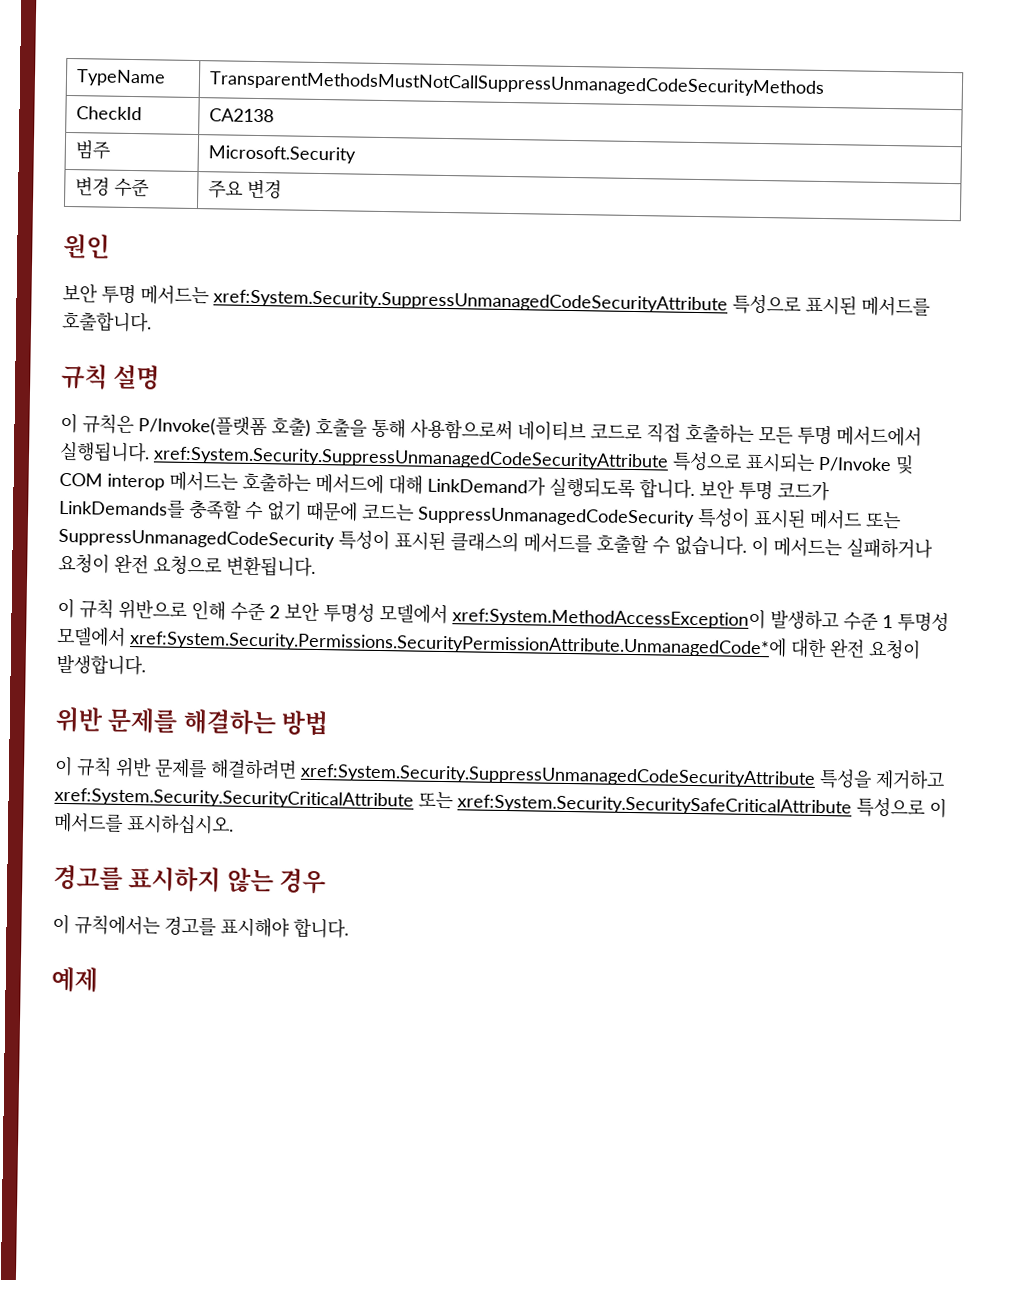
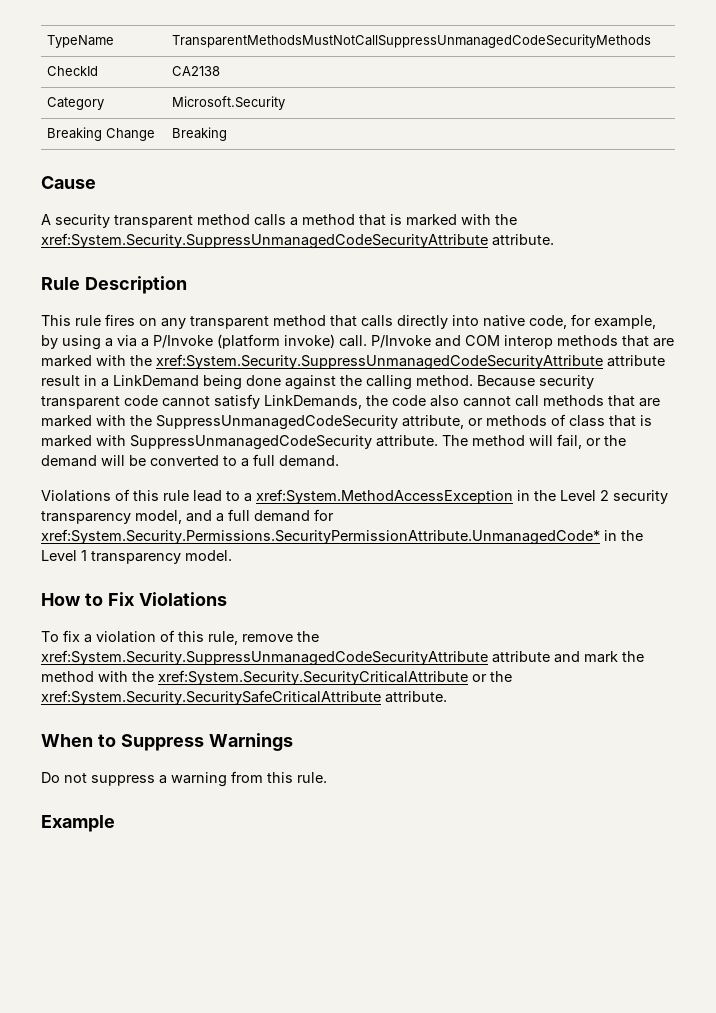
- 범주 | Microsoft.Security
+ Category | Microsoft.Security
- 변경 수준 | 주요 변경
- 원인
- 보안 투명 메서드는 xref:System.Security.SuppressUnmanagedCodeSecurityAttribute 특성으로 표시된 메서드를 호출합니다.
- 규칙 설명
- 이 규칙은 P/Invoke(플랫폼 호출) 호출을 통해 사용함으로써 네이티브 코드로 직접 호출하는 모든 투명 메서드에서 실행됩니다. xref:System.Security.SuppressUnmanagedCodeSecurityAttribute 특성으로 표시되는 P/Invoke 및 COM interop 메서드는 호출하는 메서드에 대해 LinkDemand가 실행되도록 합니다. 보안 투명 코드가 LinkDemands를 충족할 수 없기 때문에 코드는 SuppressUnmanagedCodeSecurity 특성이 표시된 메서드 또는 SuppressUnmanagedCodeSecurity 특성이 표시된 클래스의 메서드를 호출할 수 없습니다. 이 메서드는 실패하거나 요청이 완전 요청으로 변환됩니다.
- 이 규칙 위반으로 인해 수준 2 보안 투명성 모델에서 xref:System.MethodAccessException이 발생하고 수준 1 투명성 모델에서 xref:System.Security.Permissions.SecurityPermissionAttribute.UnmanagedCode*에 대한 완전 요청이 발생합니다.
- 위반 문제를 해결하는 방법
- 이 규칙 위반 문제를 해결하려면 xref:System.Security.SuppressUnmanagedCodeSecurityAttribute 특성을 제거하고 xref:System.Security.SecurityCriticalAttribute 또는 xref:System.Security.SecuritySafeCriticalAttribute 특성으로 이 메서드를 표시하십시오.
- 경고를 표시하지 않는 경우
- 이 규칙에서는 경고를 표시해야 합니다.
- 예제
+ Breaking Change | Breaking
+ Cause
+ A security transparent method calls a method that is marked with the xref:System.Security.SuppressUnmanagedCodeSecurityAttribute attribute.
+ Rule Description
+ This rule fires on any transparent method that calls directly into native code, for example, by using a via a P/Invoke (platform invoke) call. P/Invoke and COM interop methods that are marked with the xref:System.Security.SuppressUnmanagedCodeSecurityAttribute attribute result in a LinkDemand being done against the calling method. Because security transparent code cannot satisfy LinkDemands, the code also cannot call methods that are marked with the SuppressUnmanagedCodeSecurity attribute, or methods of class that is marked with SuppressUnmanagedCodeSecurity attribute. The method will fail, or the demand will be converted to a full demand.
+ Violations of this rule lead to a xref:System.MethodAccessException in the Level 2 security transparency model, and a full demand for xref:System.Security.Permissions.SecurityPermissionAttribute.UnmanagedCode* in the Level 1 transparency model.
+ How to Fix Violations
+ To fix a violation of this rule, remove the xref:System.Security.SuppressUnmanagedCodeSecurityAttribute attribute and mark the method with the xref:System.Security.SecurityCriticalAttribute or the xref:System.Security.SecuritySafeCriticalAttribute attribute.
+ When to Suppress Warnings
+ Do not suppress a warning from this rule.
+ Example

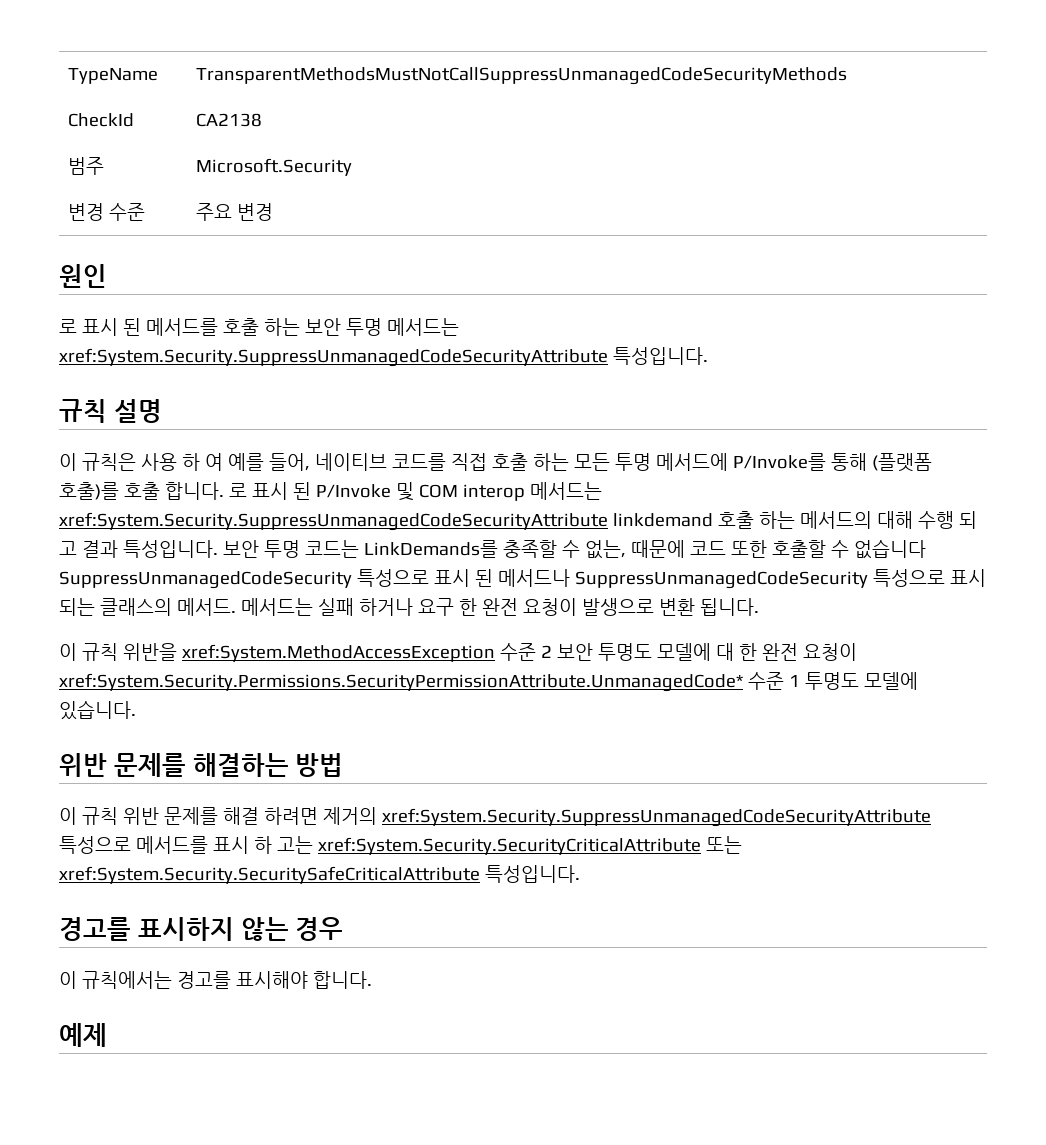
- Category | Microsoft.Security
+ 범주 | Microsoft.Security
- Breaking Change | Breaking
- Cause
- A security transparent method calls a method that is marked with the xref:System.Security.SuppressUnmanagedCodeSecurityAttribute attribute.
- Rule Description
- This rule fires on any transparent method that calls directly into native code, for example, by using a via a P/Invoke (platform invoke) call. P/Invoke and COM interop methods that are marked with the xref:System.Security.SuppressUnmanagedCodeSecurityAttribute attribute result in a LinkDemand being done against the calling method. Because security transparent code cannot satisfy LinkDemands, the code also cannot call methods that are marked with the SuppressUnmanagedCodeSecurity attribute, or methods of class that is marked with SuppressUnmanagedCodeSecurity attribute. The method will fail, or the demand will be converted to a full demand.
- Violations of this rule lead to a xref:System.MethodAccessException in the Level 2 security transparency model, and a full demand for xref:System.Security.Permissions.SecurityPermissionAttribute.UnmanagedCode* in the Level 1 transparency model.
- How to Fix Violations
- To fix a violation of this rule, remove the xref:System.Security.SuppressUnmanagedCodeSecurityAttribute attribute and mark the method with the xref:System.Security.SecurityCriticalAttribute or the xref:System.Security.SecuritySafeCriticalAttribute attribute.
- When to Suppress Warnings
- Do not suppress a warning from this rule.
- Example
+ 변경 수준 | 주요 변경
+ 원인
+ 로 표시 된 메서드를 호출 하는 보안 투명 메서드는 xref:System.Security.SuppressUnmanagedCodeSecurityAttribute 특성입니다.
+ 규칙 설명
+ 이 규칙은 사용 하 여 예를 들어, 네이티브 코드를 직접 호출 하는 모든 투명 메서드에 P/Invoke를 통해 (플랫폼 호출)를 호출 합니다. 로 표시 된 P/Invoke 및 COM interop 메서드는 xref:System.Security.SuppressUnmanagedCodeSecurityAttribute linkdemand 호출 하는 메서드의 대해 수행 되 고 결과 특성입니다. 보안 투명 코드는 LinkDemands를 충족할 수 없는, 때문에 코드 또한 호출할 수 없습니다 SuppressUnmanagedCodeSecurity 특성으로 표시 된 메서드나 SuppressUnmanagedCodeSecurity 특성으로 표시 되는 클래스의 메서드. 메서드는 실패 하거나 요구 한 완전 요청이 발생으로 변환 됩니다.
+ 이 규칙 위반을 xref:System.MethodAccessException 수준 2 보안 투명도 모델에 대 한 완전 요청이 xref:System.Security.Permissions.SecurityPermissionAttribute.UnmanagedCode* 수준 1 투명도 모델에 있습니다.
+ 위반 문제를 해결하는 방법
+ 이 규칙 위반 문제를 해결 하려면 제거의 xref:System.Security.SuppressUnmanagedCodeSecurityAttribute 특성으로 메서드를 표시 하 고는 xref:System.Security.SecurityCriticalAttribute 또는 xref:System.Security.SecuritySafeCriticalAttribute 특성입니다.
+ 경고를 표시하지 않는 경우
+ 이 규칙에서는 경고를 표시해야 합니다.
+ 예제

